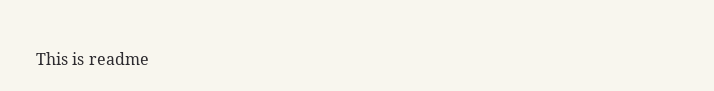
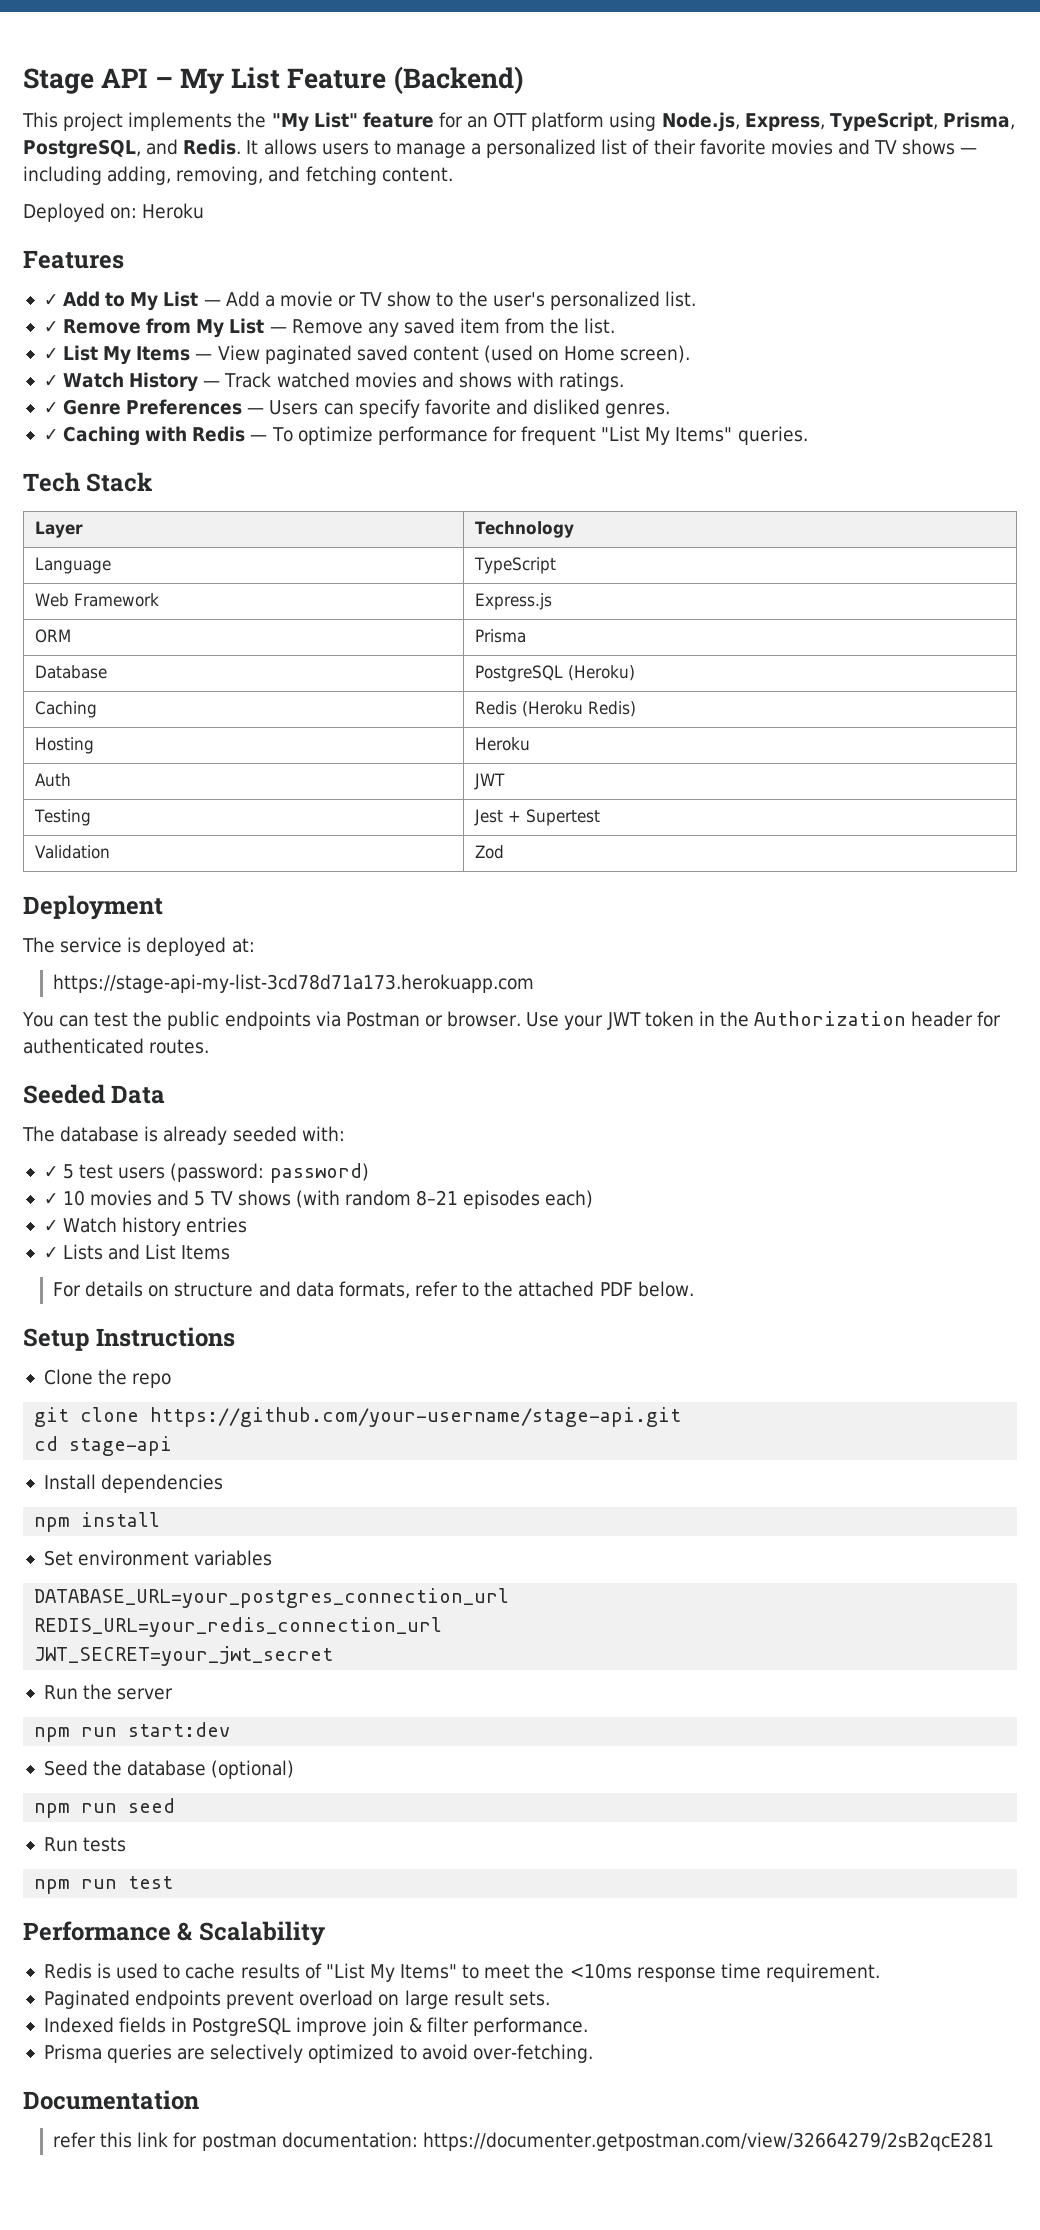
- This is readme
+ Stage API – My List Feature (Backend)
+ This project implements the "My List" feature for an OTT platform using Node.js, Express, TypeScript, Prisma, PostgreSQL, and Redis. It allows users to manage a personalized list of their favorite movies and TV shows — including adding, removing, and fetching content.
+ Deployed on: Heroku
+ Features
+ ✓ Add to My List — Add a movie or TV show to the user's personalized list.
+ ✓ Remove from My List — Remove any saved item from the list.
+ ✓ List My Items — View paginated saved content (used on Home screen).
+ ✓ Watch History — Track watched movies and shows with ratings.
+ ✓ Genre Preferences — Users can specify favorite and disliked genres.
+ ✓ Caching with Redis — To optimize performance for frequent "List My Items" queries.
+ Tech Stack
+ Layer | Technology
+ Language | TypeScript
+ Web Framework | Express.js
+ ORM | Prisma
+ Database | PostgreSQL (Heroku)
+ Caching | Redis (Heroku Redis)
+ Hosting | Heroku
+ Auth | JWT
+ Testing | Jest + Supertest
+ Validation | Zod
+ Deployment
+ The service is deployed at:
+ https://stage-api-my-list-3cd78d71a173.herokuapp.com
+ You can test the public endpoints via Postman or browser. Use your JWT token in the Authorization header for authenticated routes.
+ Seeded Data
+ The database is already seeded with:
+ ✓ 5 test users (password: password)
+ ✓ 10 movies and 5 TV shows (with random 8–21 episodes each)
+ ✓ Watch history entries
+ ✓ Lists and List Items
+ For details on structure and data formats, refer to the attached PDF below.
+ Setup Instructions
+ Clone the repo
+ git clone https://github.com/your-username/stage-api.git
+ cd stage-api
+ Install dependencies
+ npm install
+ Set environment variables
+ DATABASE_URL=your_postgres_connection_url
+ REDIS_URL=your_redis_connection_url
+ JWT_SECRET=your_jwt_secret
+ Run the server
+ npm run start:dev
+ Seed the database (optional)
+ npm run seed
+ Run tests
+ npm run test
+ Performance & Scalability
+ Redis is used to cache results of "List My Items" to meet the <10ms response time requirement.
+ Paginated endpoints prevent overload on large result sets.
+ Indexed fields in PostgreSQL improve join & filter performance.
+ Prisma queries are selectively optimized to avoid over-fetching.
+ Documentation
+ refer this link for postman documentation: https://documenter.getpostman.com/view/32664279/2sB2qcE281

